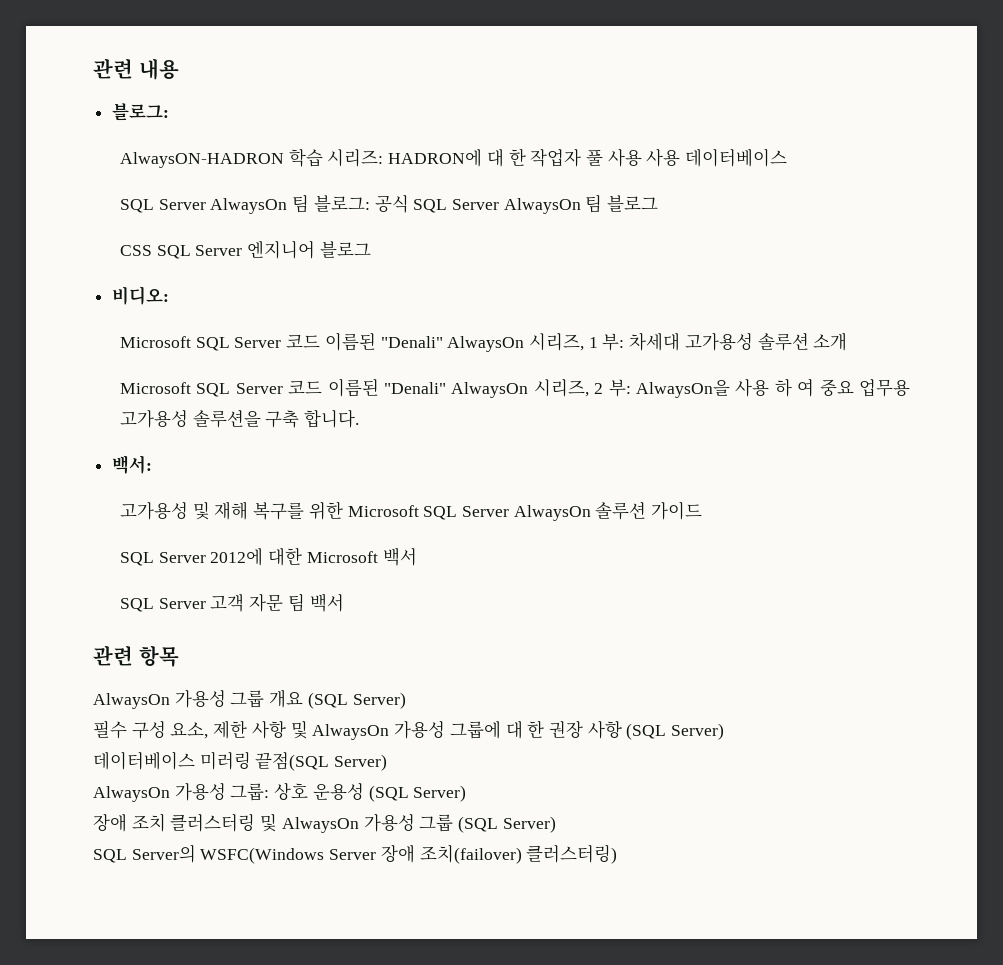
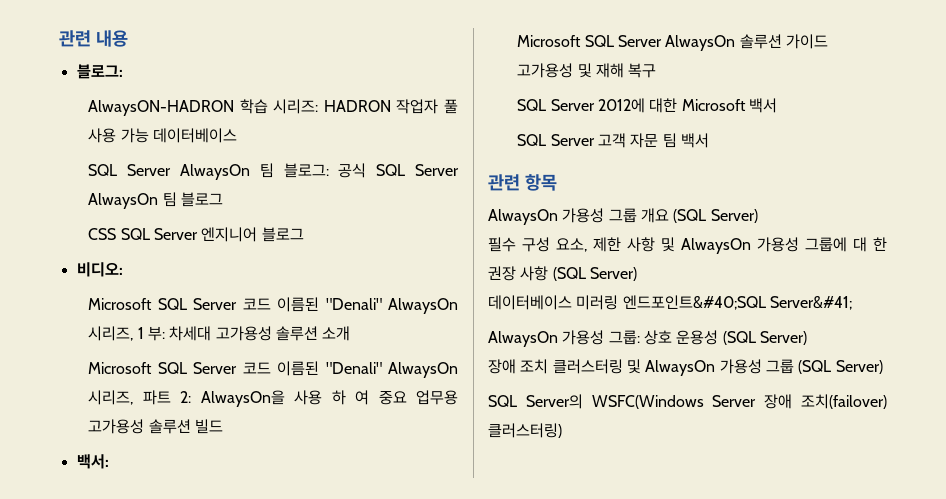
- AlwaysON-HADRON 학습 시리즈: HADRON에 대 한 작업자 풀 사용 사용 데이터베이스
+ AlwaysON-HADRON 학습 시리즈: HADRON 작업자 풀 사용 가능 데이터베이스
- Microsoft SQL Server 코드 이름된 "Denali" AlwaysOn 시리즈, 2 부: AlwaysOn을 사용 하 여 중요 업무용 고가용성 솔루션을 구축 합니다.
+ Microsoft SQL Server 코드 이름된 "Denali" AlwaysOn 시리즈, 파트 2: AlwaysOn을 사용 하 여 중요 업무용 고가용성 솔루션 빌드
  백서:
- 고가용성 및 재해 복구를 위한 Microsoft SQL Server AlwaysOn 솔루션 가이드
+ Microsoft SQL Server AlwaysOn 솔루션 가이드 고가용성 및 재해 복구
- 데이터베이스 미러링 끝점(SQL Server)
+ 데이터베이스 미러링 엔드포인트&#40;SQL Server&#41;

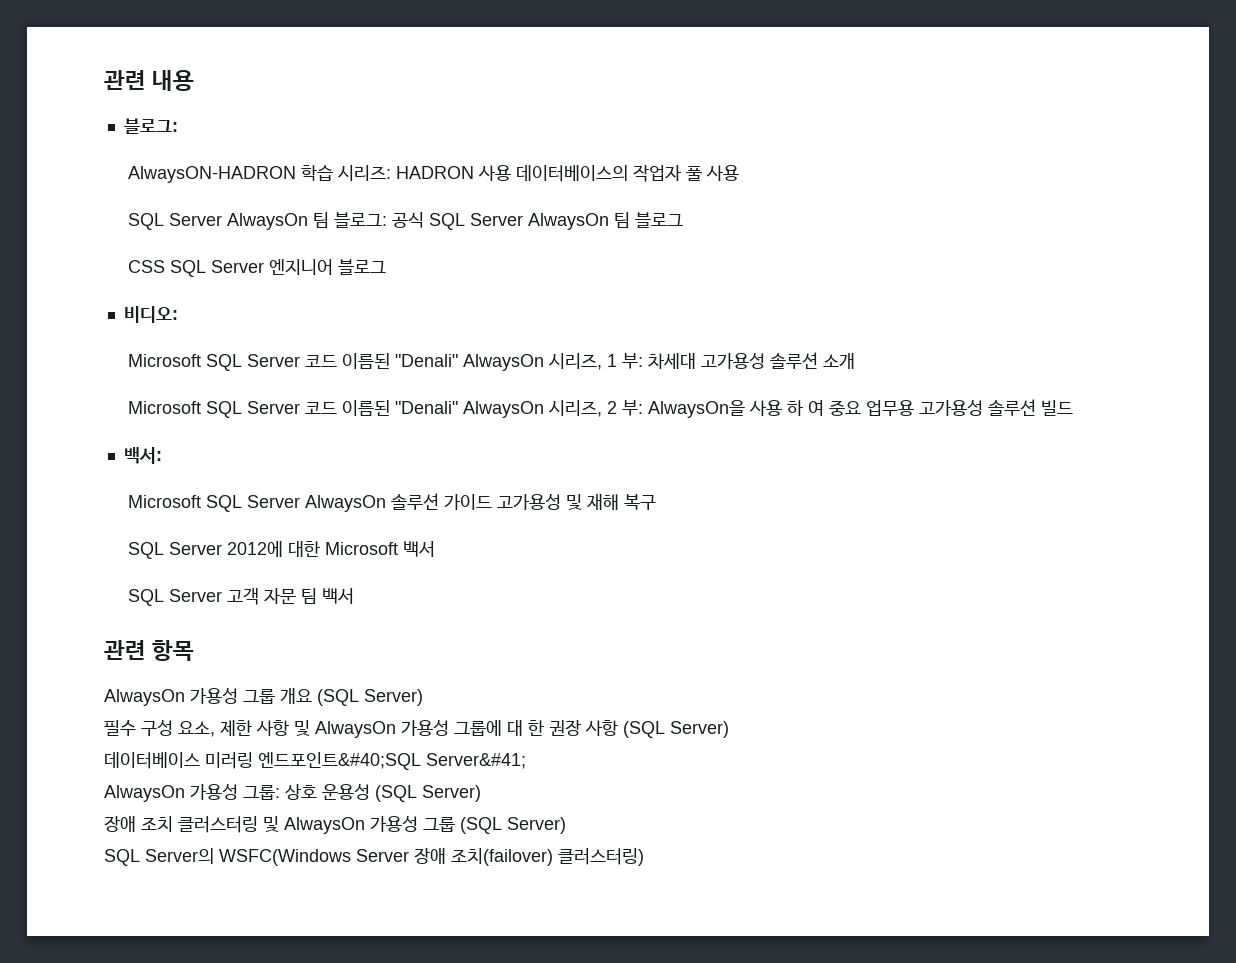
- AlwaysON-HADRON 학습 시리즈: HADRON 작업자 풀 사용 가능 데이터베이스
+ AlwaysON-HADRON 학습 시리즈: HADRON 사용 데이터베이스의 작업자 풀 사용
- Microsoft SQL Server 코드 이름된 "Denali" AlwaysOn 시리즈, 파트 2: AlwaysOn을 사용 하 여 중요 업무용 고가용성 솔루션 빌드
+ Microsoft SQL Server 코드 이름된 "Denali" AlwaysOn 시리즈, 2 부: AlwaysOn을 사용 하 여 중요 업무용 고가용성 솔루션 빌드

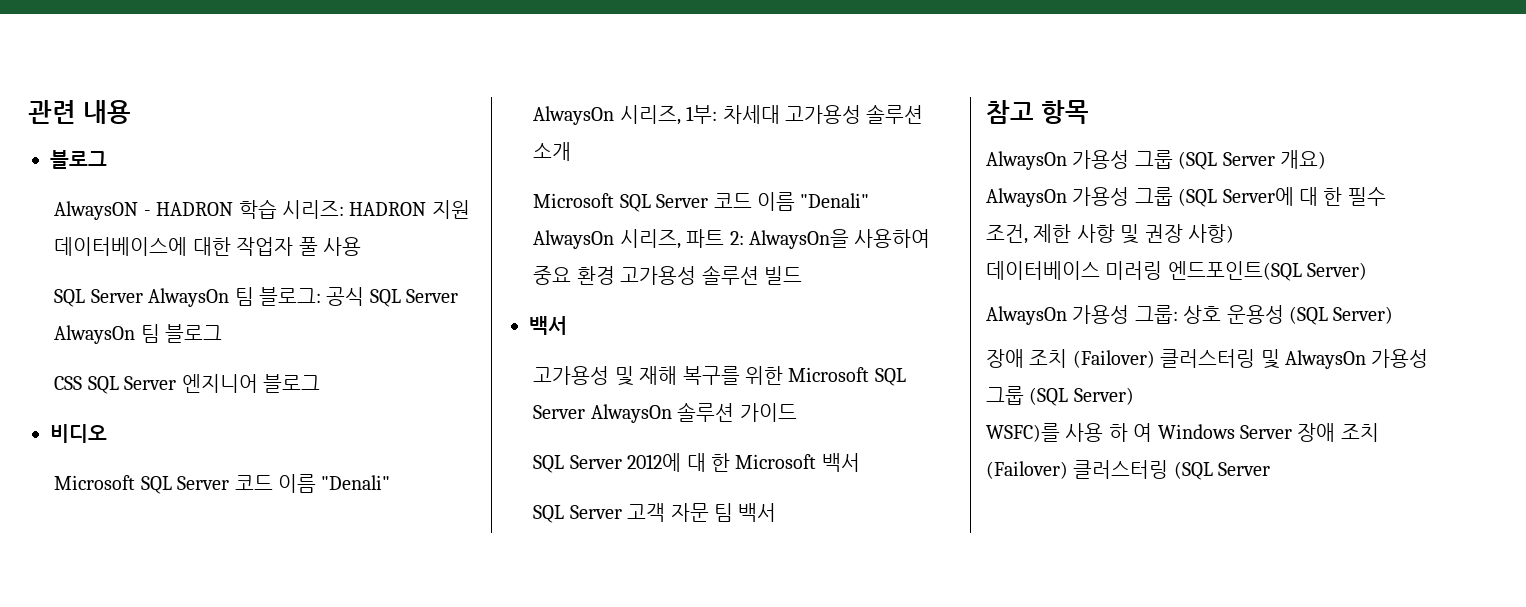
  관련 내용
- 블로그:
- AlwaysON-HADRON 학습 시리즈: HADRON 사용 데이터베이스의 작업자 풀 사용
+ 블로그
+ AlwaysON - HADRON 학습 시리즈: HADRON 지원 데이터베이스에 대한 작업자 풀 사용
- 비디오:
- Microsoft SQL Server 코드 이름된 "Denali" AlwaysOn 시리즈, 1 부: 차세대 고가용성 솔루션 소개
+ 비디오
+ Microsoft SQL Server 코드 이름 "Denali" AlwaysOn 시리즈, 1부: 차세대 고가용성 솔루션 소개
- Microsoft SQL Server 코드 이름된 "Denali" AlwaysOn 시리즈, 2 부: AlwaysOn을 사용 하 여 중요 업무용 고가용성 솔루션 빌드
- 백서:
- Microsoft SQL Server AlwaysOn 솔루션 가이드 고가용성 및 재해 복구
+ Microsoft SQL Server 코드 이름 "Denali" AlwaysOn 시리즈, 파트 2: AlwaysOn을 사용하여 중요 환경 고가용성 솔루션 빌드
+ 백서
+ 고가용성 및 재해 복구를 위한 Microsoft SQL Server AlwaysOn 솔루션 가이드
- SQL Server 2012에 대한 Microsoft 백서
+ SQL Server 2012에 대 한 Microsoft 백서
- 관련 항목
+ 참고 항목
- AlwaysOn 가용성 그룹 개요 (SQL Server)
- 필수 구성 요소, 제한 사항 및 AlwaysOn 가용성 그룹에 대 한 권장 사항 (SQL Server)
+ AlwaysOn 가용성 그룹 (SQL Server 개요)
+ AlwaysOn 가용성 그룹 (SQL Server에 대 한 필수 조건, 제한 사항 및 권장 사항)
- 데이터베이스 미러링 엔드포인트&#40;SQL Server&#41;
+ 데이터베이스 미러링 엔드포인트(SQL Server)
- 장애 조치 클러스터링 및 AlwaysOn 가용성 그룹 (SQL Server)
+ 장애 조치 (Failover) 클러스터링 및 AlwaysOn 가용성 그룹 (SQL Server)
- SQL Server의 WSFC(Windows Server 장애 조치(failover) 클러스터링)
+ WSFC)를 사용 하 여 Windows Server 장애 조치 (Failover) 클러스터링 (SQL Server

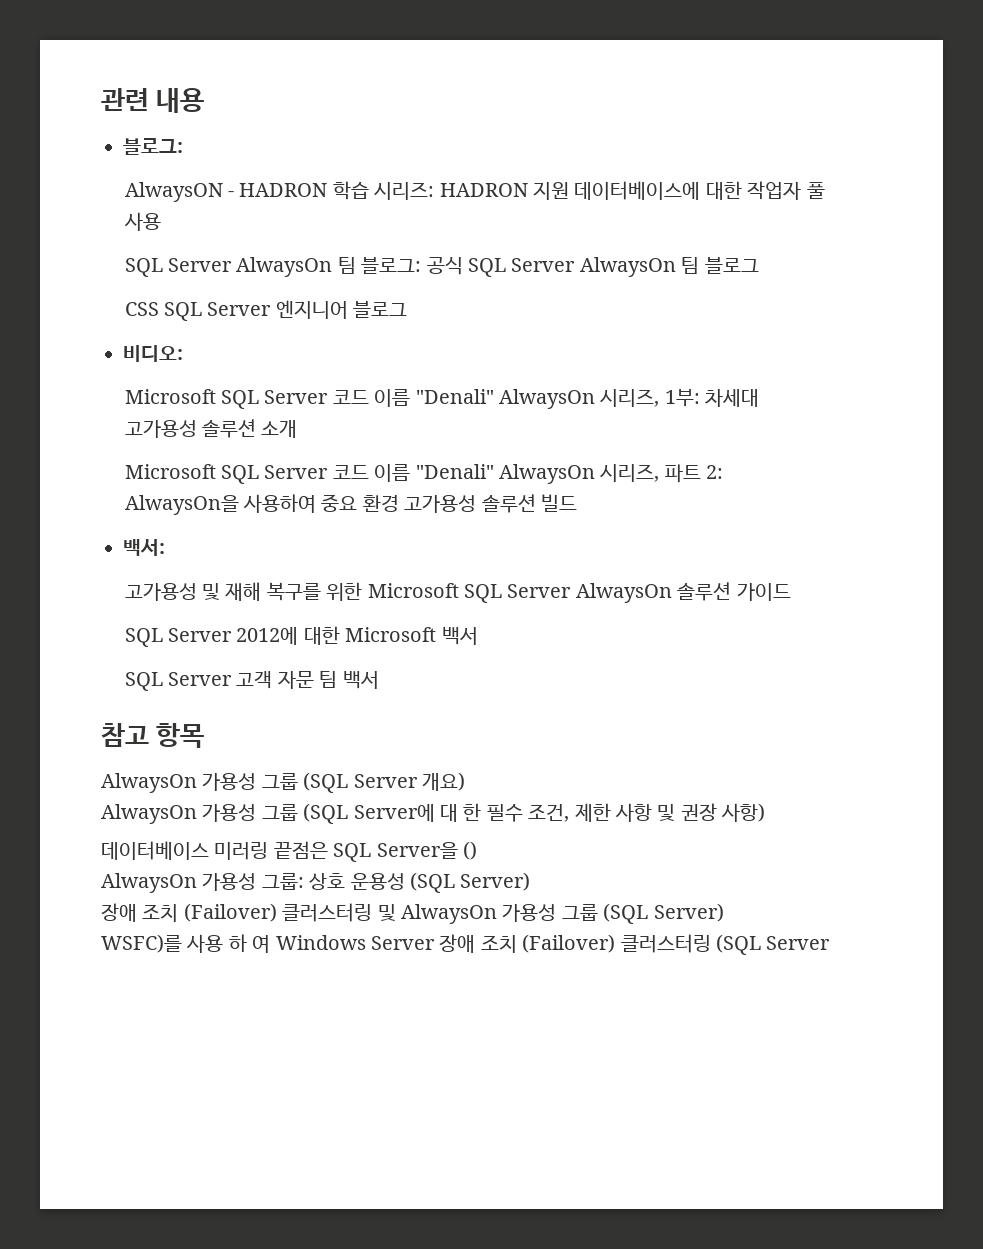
  관련 내용
- 블로그
+ 블로그:
- 비디오
+ 비디오:
  Microsoft SQL Server 코드 이름 "Denali" AlwaysOn 시리즈, 파트 2: AlwaysOn을 사용하여 중요 환경 고가용성 솔루션 빌드
- 백서
+ 백서:
- SQL Server 2012에 대 한 Microsoft 백서
+ SQL Server 2012에 대한 Microsoft 백서
- 데이터베이스 미러링 엔드포인트(SQL Server)
+ 데이터베이스 미러링 끝점은 SQL Server을 ()

